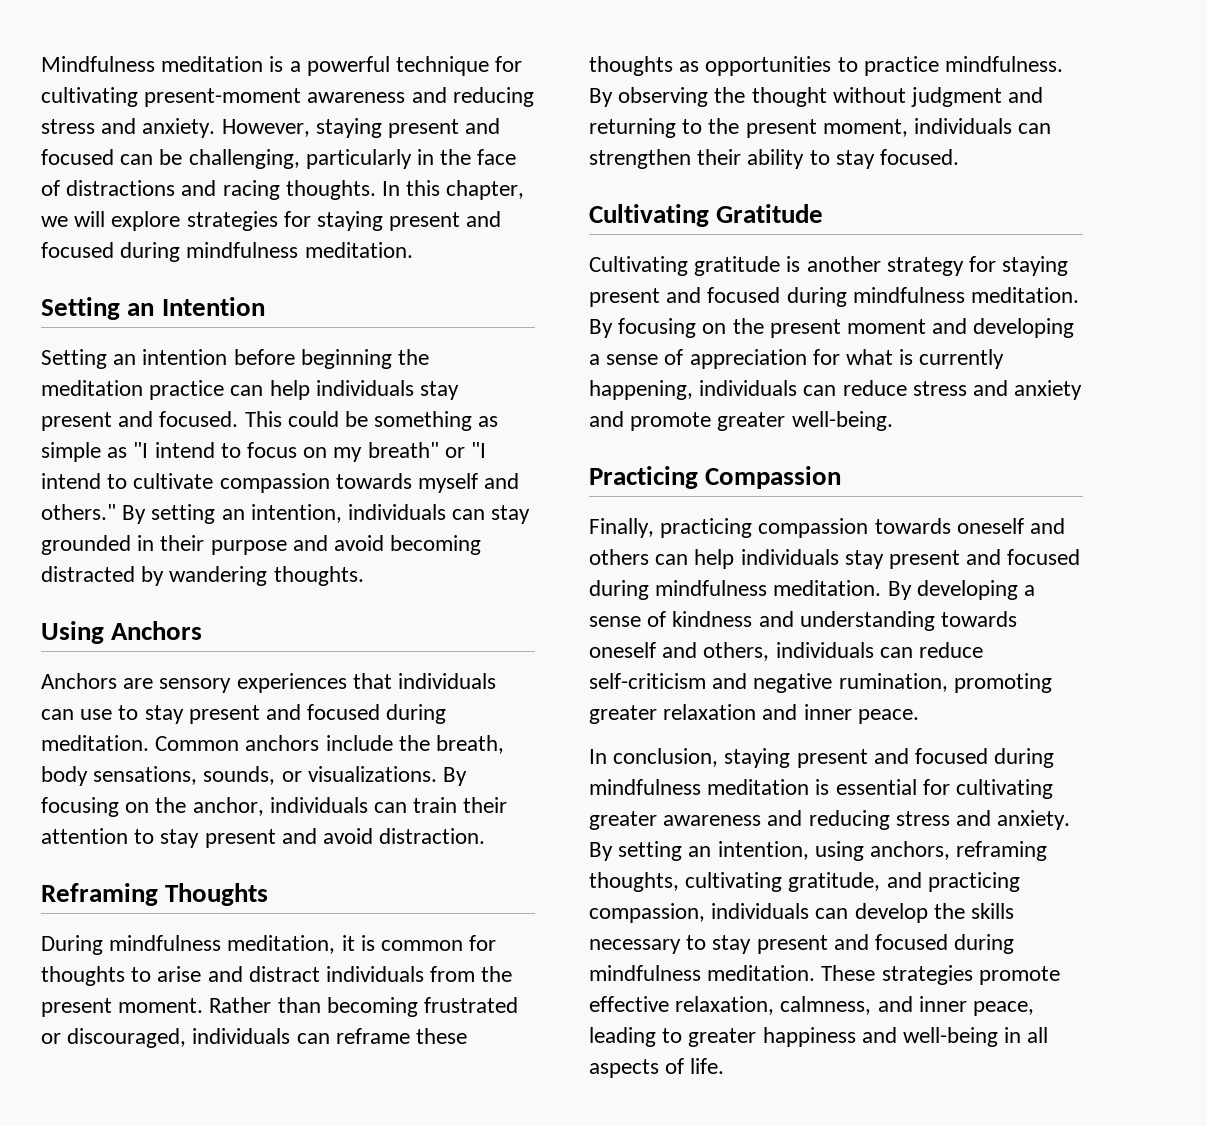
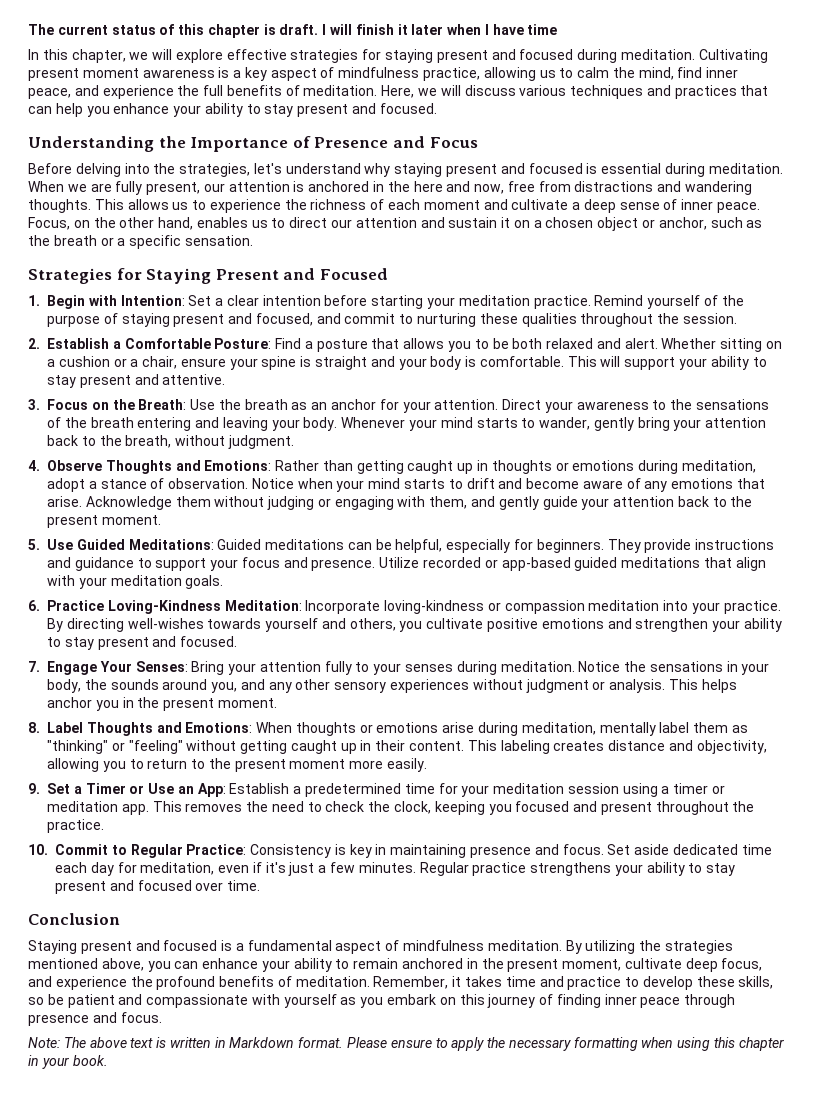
- Mindfulness meditation is a powerful technique for cultivating present-moment awareness and reducing stress and anxiety. However, staying present and focused can be challenging, particularly in the face of distractions and racing thoughts. In this chapter, we will explore strategies for staying present and focused during mindfulness meditation.
- Setting an Intention
- Setting an intention before beginning the meditation practice can help individuals stay present and focused. This could be something as simple as "I intend to focus on my breath" or "I intend to cultivate compassion towards myself and others." By setting an intention, individuals can stay grounded in their purpose and avoid becoming distracted by wandering thoughts.
- Using Anchors
- Anchors are sensory experiences that individuals can use to stay present and focused during meditation. Common anchors include the breath, body sensations, sounds, or visualizations. By focusing on the anchor, individuals can train their attention to stay present and avoid distraction.
- Reframing Thoughts
- During mindfulness meditation, it is common for thoughts to arise and distract individuals from the present moment. Rather than becoming frustrated or discouraged, individuals can reframe these thoughts as opportunities to practice mindfulness. By observing the thought without judgment and returning to the present moment, individuals can strengthen their ability to stay focused.
- Cultivating Gratitude
- Cultivating gratitude is another strategy for staying present and focused during mindfulness meditation. By focusing on the present moment and developing a sense of appreciation for what is currently happening, individuals can reduce stress and anxiety and promote greater well-being.
- Practicing Compassion
- Finally, practicing compassion towards oneself and others can help individuals stay present and focused during mindfulness meditation. By developing a sense of kindness and understanding towards oneself and others, individuals can reduce self-criticism and negative rumination, promoting greater relaxation and inner peace.
- In conclusion, staying present and focused during mindfulness meditation is essential for cultivating greater awareness and reducing stress and anxiety. By setting an intention, using anchors, reframing thoughts, cultivating gratitude, and practicing compassion, individuals can develop the skills necessary to stay present and focused during mindfulness meditation. These strategies promote effective relaxation, calmness, and inner peace, leading to greater happiness and well-being in all aspects of life.
+ The current status of this chapter is draft. I will finish it later when I have time
+ In this chapter, we will explore effective strategies for staying present and focused during meditation. Cultivating present moment awareness is a key aspect of mindfulness practice, allowing us to calm the mind, find inner peace, and experience the full benefits of meditation. Here, we will discuss various techniques and practices that can help you enhance your ability to stay present and focused.
+ Understanding the Importance of Presence and Focus
+ Before delving into the strategies, let's understand why staying present and focused is essential during meditation. When we are fully present, our attention is anchored in the here and now, free from distractions and wandering thoughts. This allows us to experience the richness of each moment and cultivate a deep sense of inner peace. Focus, on the other hand, enables us to direct our attention and sustain it on a chosen object or anchor, such as the breath or a specific sensation.
+ Strategies for Staying Present and Focused
+ 1. Begin with Intention: Set a clear intention before starting your meditation practice. Remind yourself of the purpose of staying present and focused, and commit to nurturing these qualities throughout the session.
+ 2. Establish a Comfortable Posture: Find a posture that allows you to be both relaxed and alert. Whether sitting on a cushion or a chair, ensure your spine is straight and your body is comfortable. This will support your ability to stay present and attentive.
+ 3. Focus on the Breath: Use the breath as an anchor for your attention. Direct your awareness to the sensations of the breath entering and leaving your body. Whenever your mind starts to wander, gently bring your attention back to the breath, without judgment.
+ 4. Observe Thoughts and Emotions: Rather than getting caught up in thoughts or emotions during meditation, adopt a stance of observation. Notice when your mind starts to drift and become aware of any emotions that arise. Acknowledge them without judging or engaging with them, and gently guide your attention back to the present moment.
+ 5. Use Guided Meditations: Guided meditations can be helpful, especially for beginners. They provide instructions and guidance to support your focus and presence. Utilize recorded or app-based guided meditations that align with your meditation goals.
+ 6. Practice Loving-Kindness Meditation: Incorporate loving-kindness or compassion meditation into your practice. By directing well-wishes towards yourself and others, you cultivate positive emotions and strengthen your ability to stay present and focused.
+ 7. Engage Your Senses: Bring your attention fully to your senses during meditation. Notice the sensations in your body, the sounds around you, and any other sensory experiences without judgment or analysis. This helps anchor you in the present moment.
+ 8. Label Thoughts and Emotions: When thoughts or emotions arise during meditation, mentally label them as "thinking" or "feeling" without getting caught up in their content. This labeling creates distance and objectivity, allowing you to return to the present moment more easily.
+ 9. Set a Timer or Use an App: Establish a predetermined time for your meditation session using a timer or meditation app. This removes the need to check the clock, keeping you focused and present throughout the practice.
+ 10. Commit to Regular Practice: Consistency is key in maintaining presence and focus. Set aside dedicated time each day for meditation, even if it's just a few minutes. Regular practice strengthens your ability to stay present and focused over time.
+ Conclusion
+ Staying present and focused is a fundamental aspect of mindfulness meditation. By utilizing the strategies mentioned above, you can enhance your ability to remain anchored in the present moment, cultivate deep focus, and experience the profound benefits of meditation. Remember, it takes time and practice to develop these skills, so be patient and compassionate with yourself as you embark on this journey of finding inner peace through presence and focus.
+ Note: The above text is written in Markdown format. Please ensure to apply the necessary formatting when using this chapter in your book.

